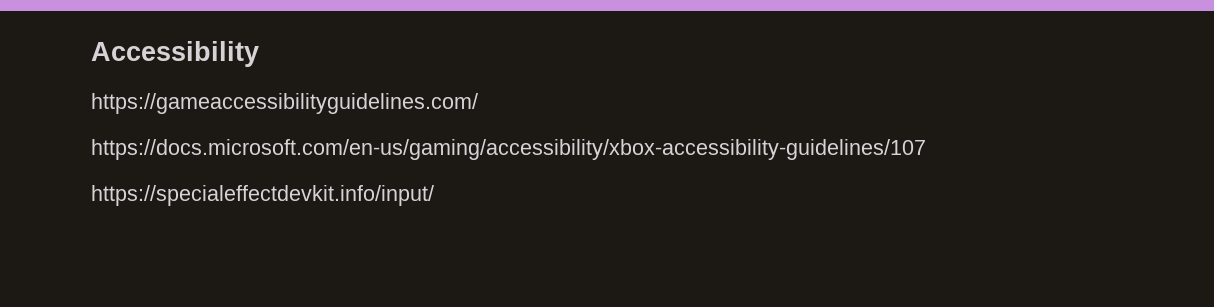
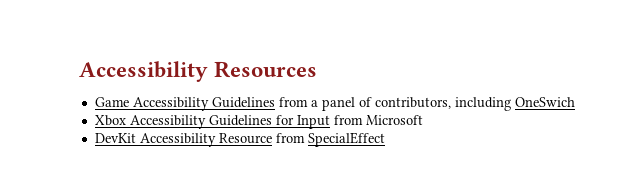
- Accessibility
- https://gameaccessibilityguidelines.com/
- https://docs.microsoft.com/en-us/gaming/accessibility/xbox-accessibility-guidelines/107
- https://specialeffectdevkit.info/input/
+ Accessibility Resources
+ Game Accessibility Guidelines from a panel of contributors, including OneSwich
+ Xbox Accessibility Guidelines for Input from Microsoft
+ DevKit Accessibility Resource from SpecialEffect

